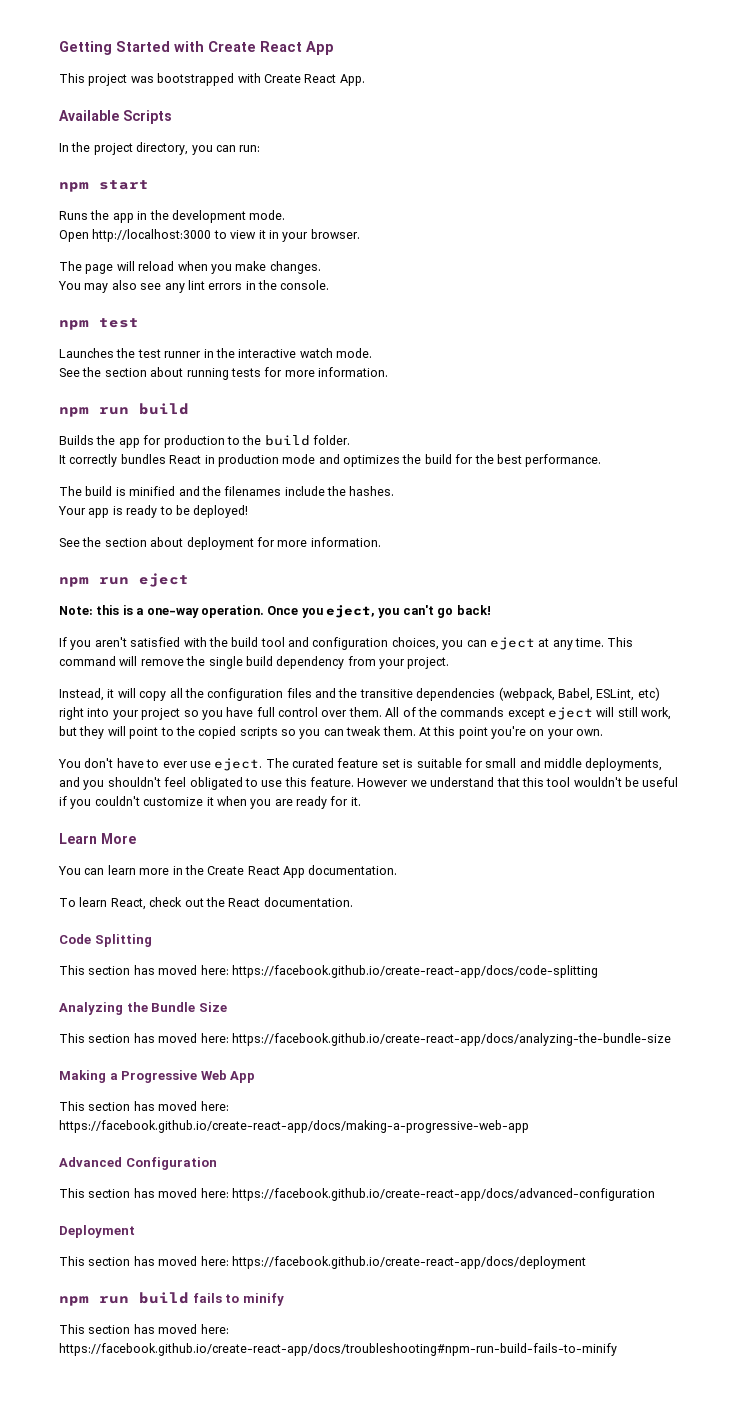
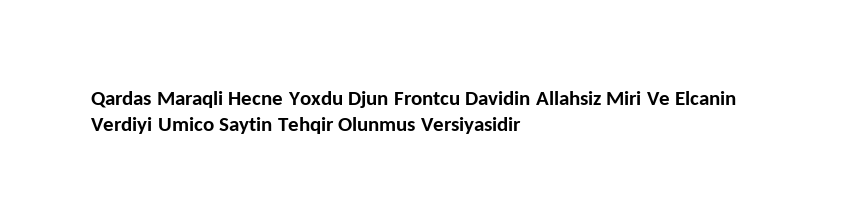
- Getting Started with Create React App
- This project was bootstrapped with Create React App.
- Available Scripts
- In the project directory, you can run:
- npm start
- Runs the app in the development mode.
- Open http://localhost:3000 to view it in your browser.
- The page will reload when you make changes.
- You may also see any lint errors in the console.
- npm test
- Launches the test runner in the interactive watch mode.
- See the section about running tests for more information.
- npm run build
- Builds the app for production to the build folder.
- It correctly bundles React in production mode and optimizes the build for the best performance.
- The build is minified and the filenames include the hashes.
- Your app is ready to be deployed!
- See the section about deployment for more information.
- npm run eject
- Note: this is a one-way operation. Once you eject, you can't go back!
- If you aren't satisfied with the build tool and configuration choices, you can eject at any time. This command will remove the single build dependency from your project.
- Instead, it will copy all the configuration files and the transitive dependencies (webpack, Babel, ESLint, etc) right into your project so you have full control over them. All of the commands except eject will still work, but they will point to the copied scripts so you can tweak them. At this point you're on your own.
- You don't have to ever use eject. The curated feature set is suitable for small and middle deployments, and you shouldn't feel obligated to use this feature. However we understand that this tool wouldn't be useful if you couldn't customize it when you are ready for it.
- Learn More
- You can learn more in the Create React App documentation.
- To learn React, check out the React documentation.
- Code Splitting
- This section has moved here: https://facebook.github.io/create-react-app/docs/code-splitting
- Analyzing the Bundle Size
- This section has moved here: https://facebook.github.io/create-react-app/docs/analyzing-the-bundle-size
- Making a Progressive Web App
- This section has moved here: https://facebook.github.io/create-react-app/docs/making-a-progressive-web-app
- Advanced Configuration
- This section has moved here: https://facebook.github.io/create-react-app/docs/advanced-configuration
- Deployment
- This section has moved here: https://facebook.github.io/create-react-app/docs/deployment
- npm run build fails to minify
- This section has moved here: https://facebook.github.io/create-react-app/docs/troubleshooting#npm-run-build-fails-to-minify
+ Qardas Maraqli Hecne Yoxdu Djun Frontcu Davidin Allahsiz Miri Ve Elcanin Verdiyi Umico Saytin Tehqir Olunmus Versiyasidir

